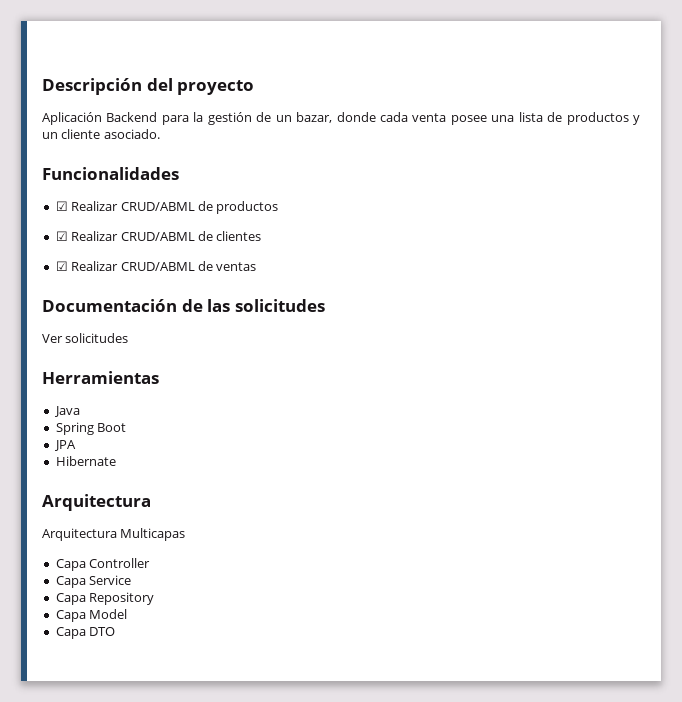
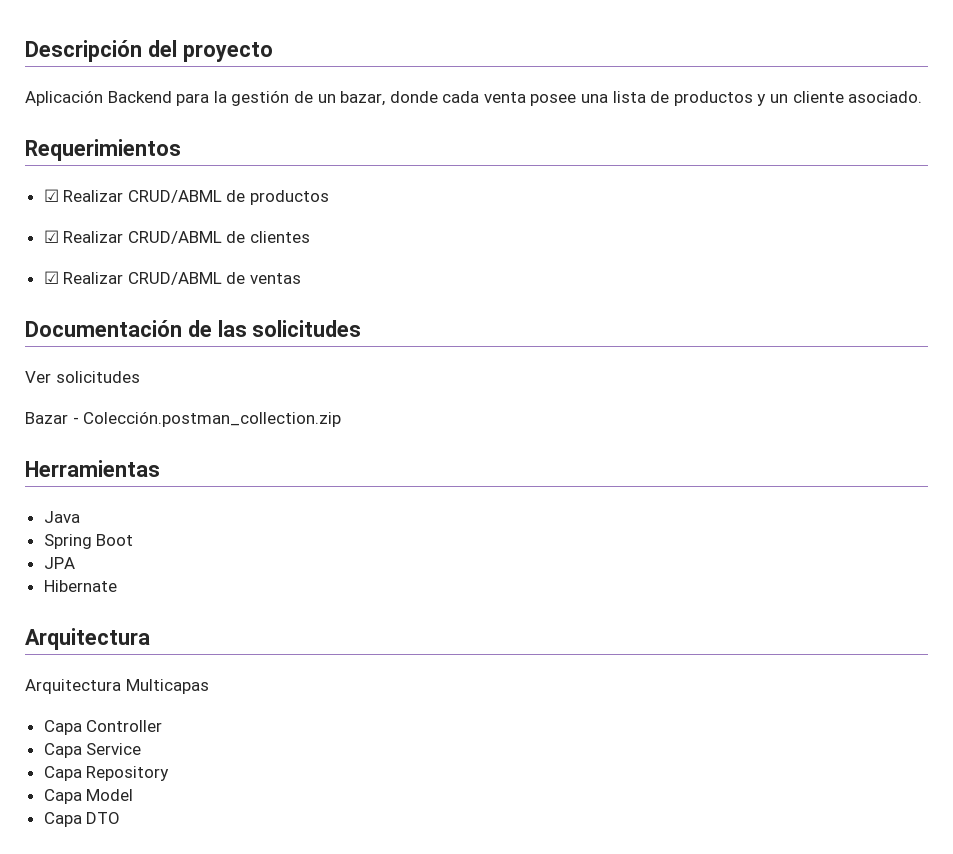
- Funcionalidades
+ Requerimientos
+ Bazar - Colección.postman_collection.zip

